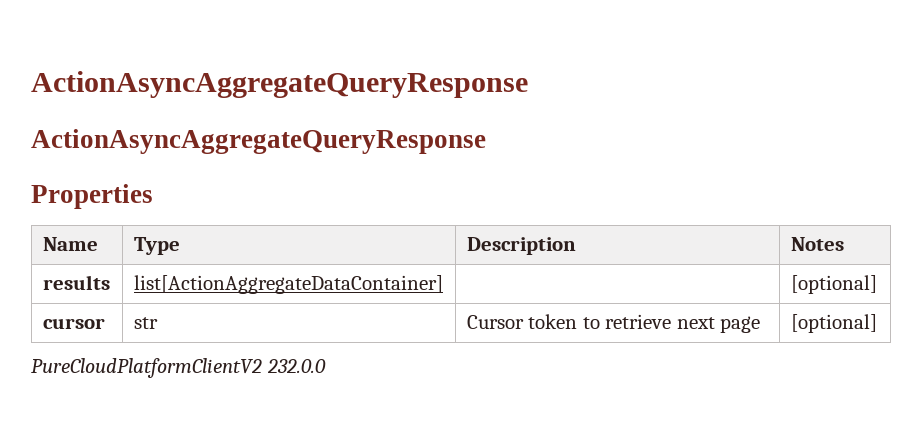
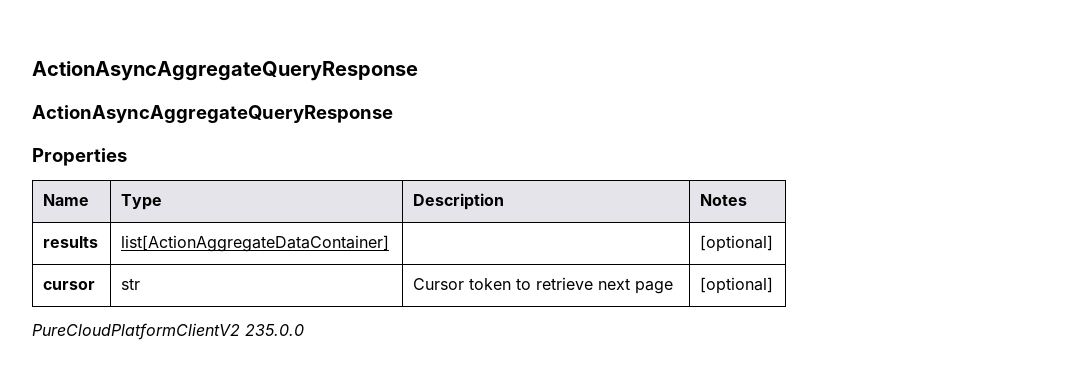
- PureCloudPlatformClientV2 232.0.0
+ PureCloudPlatformClientV2 235.0.0

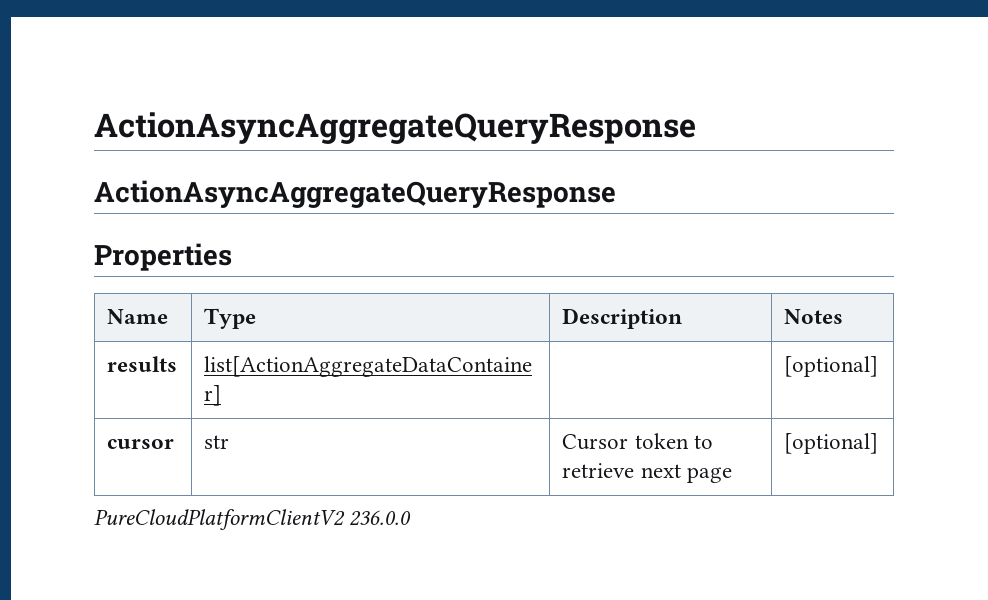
- PureCloudPlatformClientV2 235.0.0
+ PureCloudPlatformClientV2 236.0.0

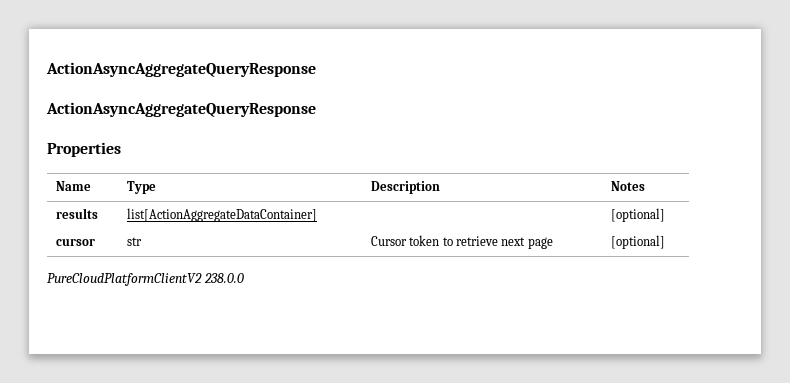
- PureCloudPlatformClientV2 236.0.0
+ PureCloudPlatformClientV2 238.0.0

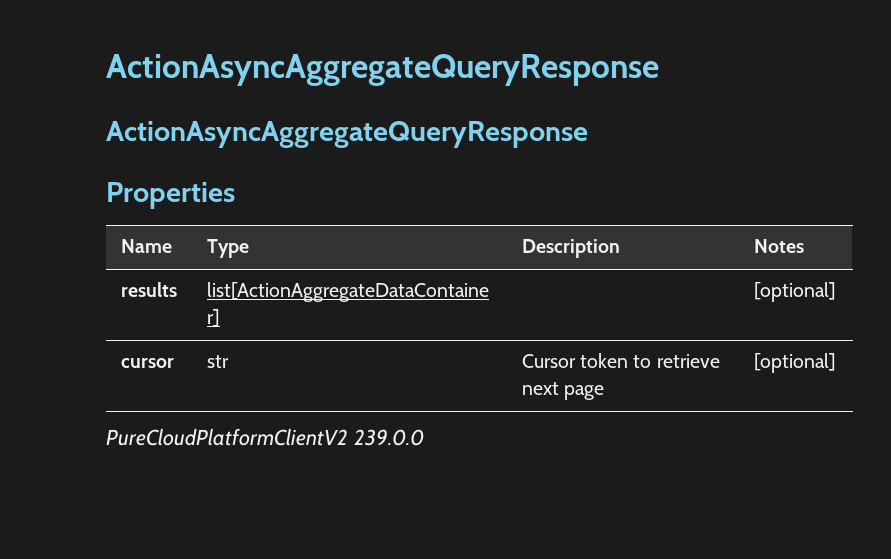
- PureCloudPlatformClientV2 238.0.0
+ PureCloudPlatformClientV2 239.0.0

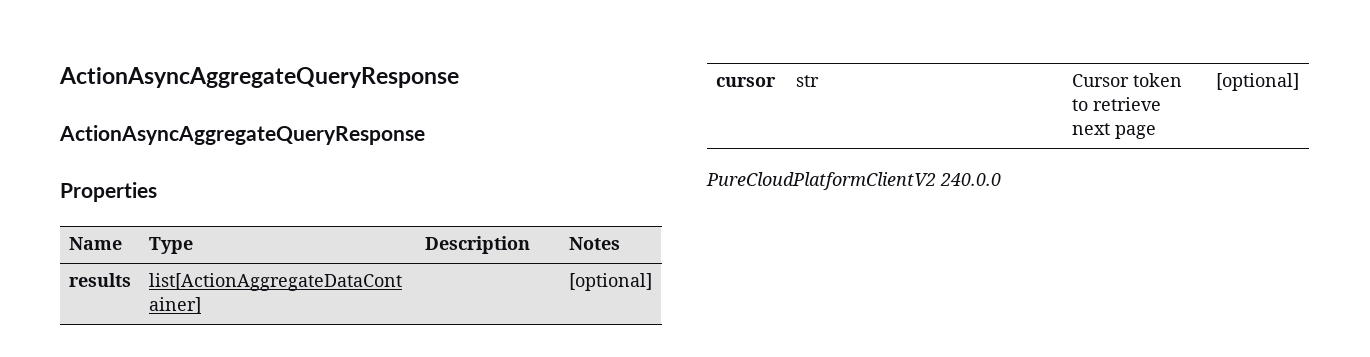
- PureCloudPlatformClientV2 239.0.0
+ PureCloudPlatformClientV2 240.0.0

